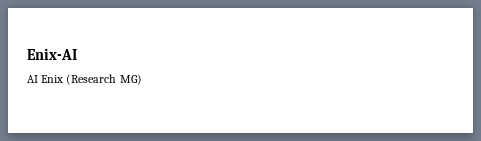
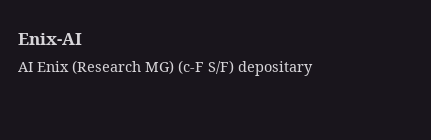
- AI Enix (Research MG)
+ AI Enix (Research MG) (c-F S/F) depositary

